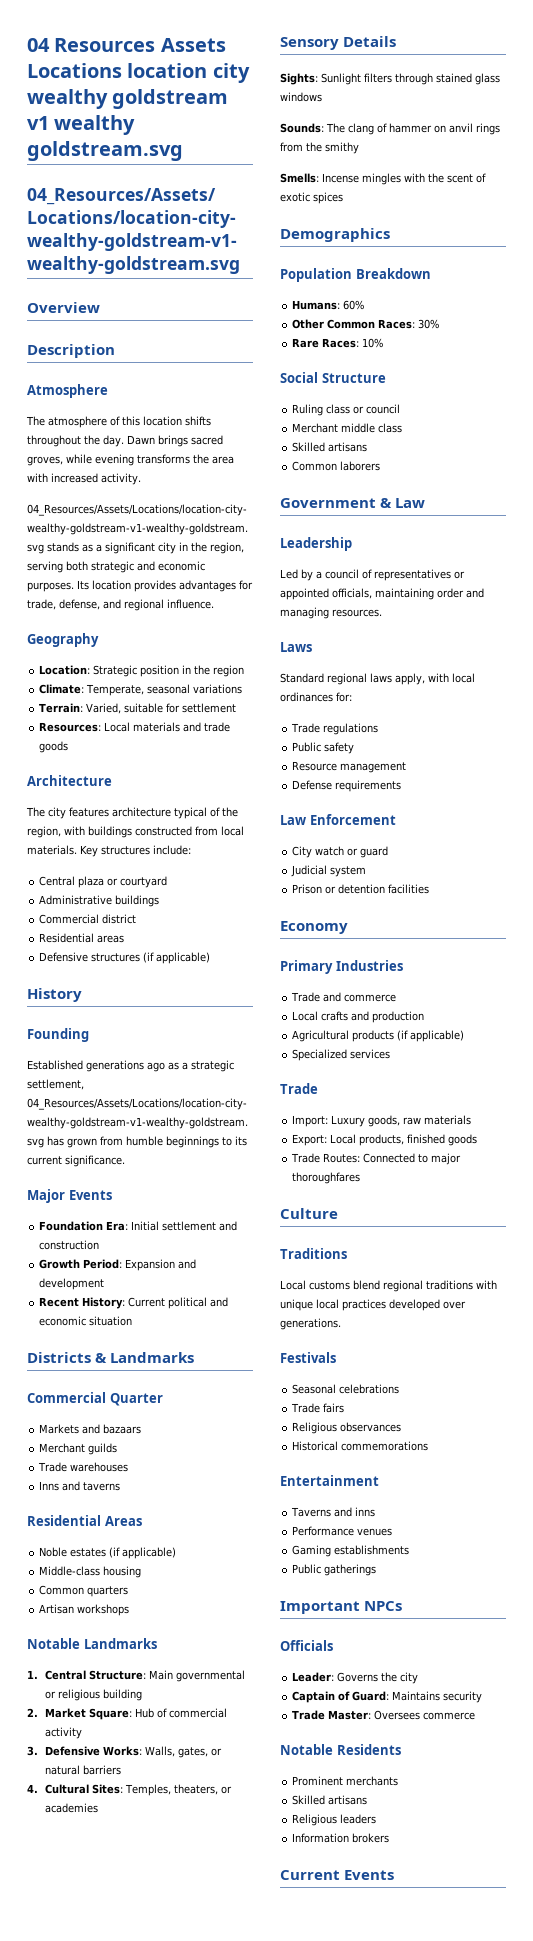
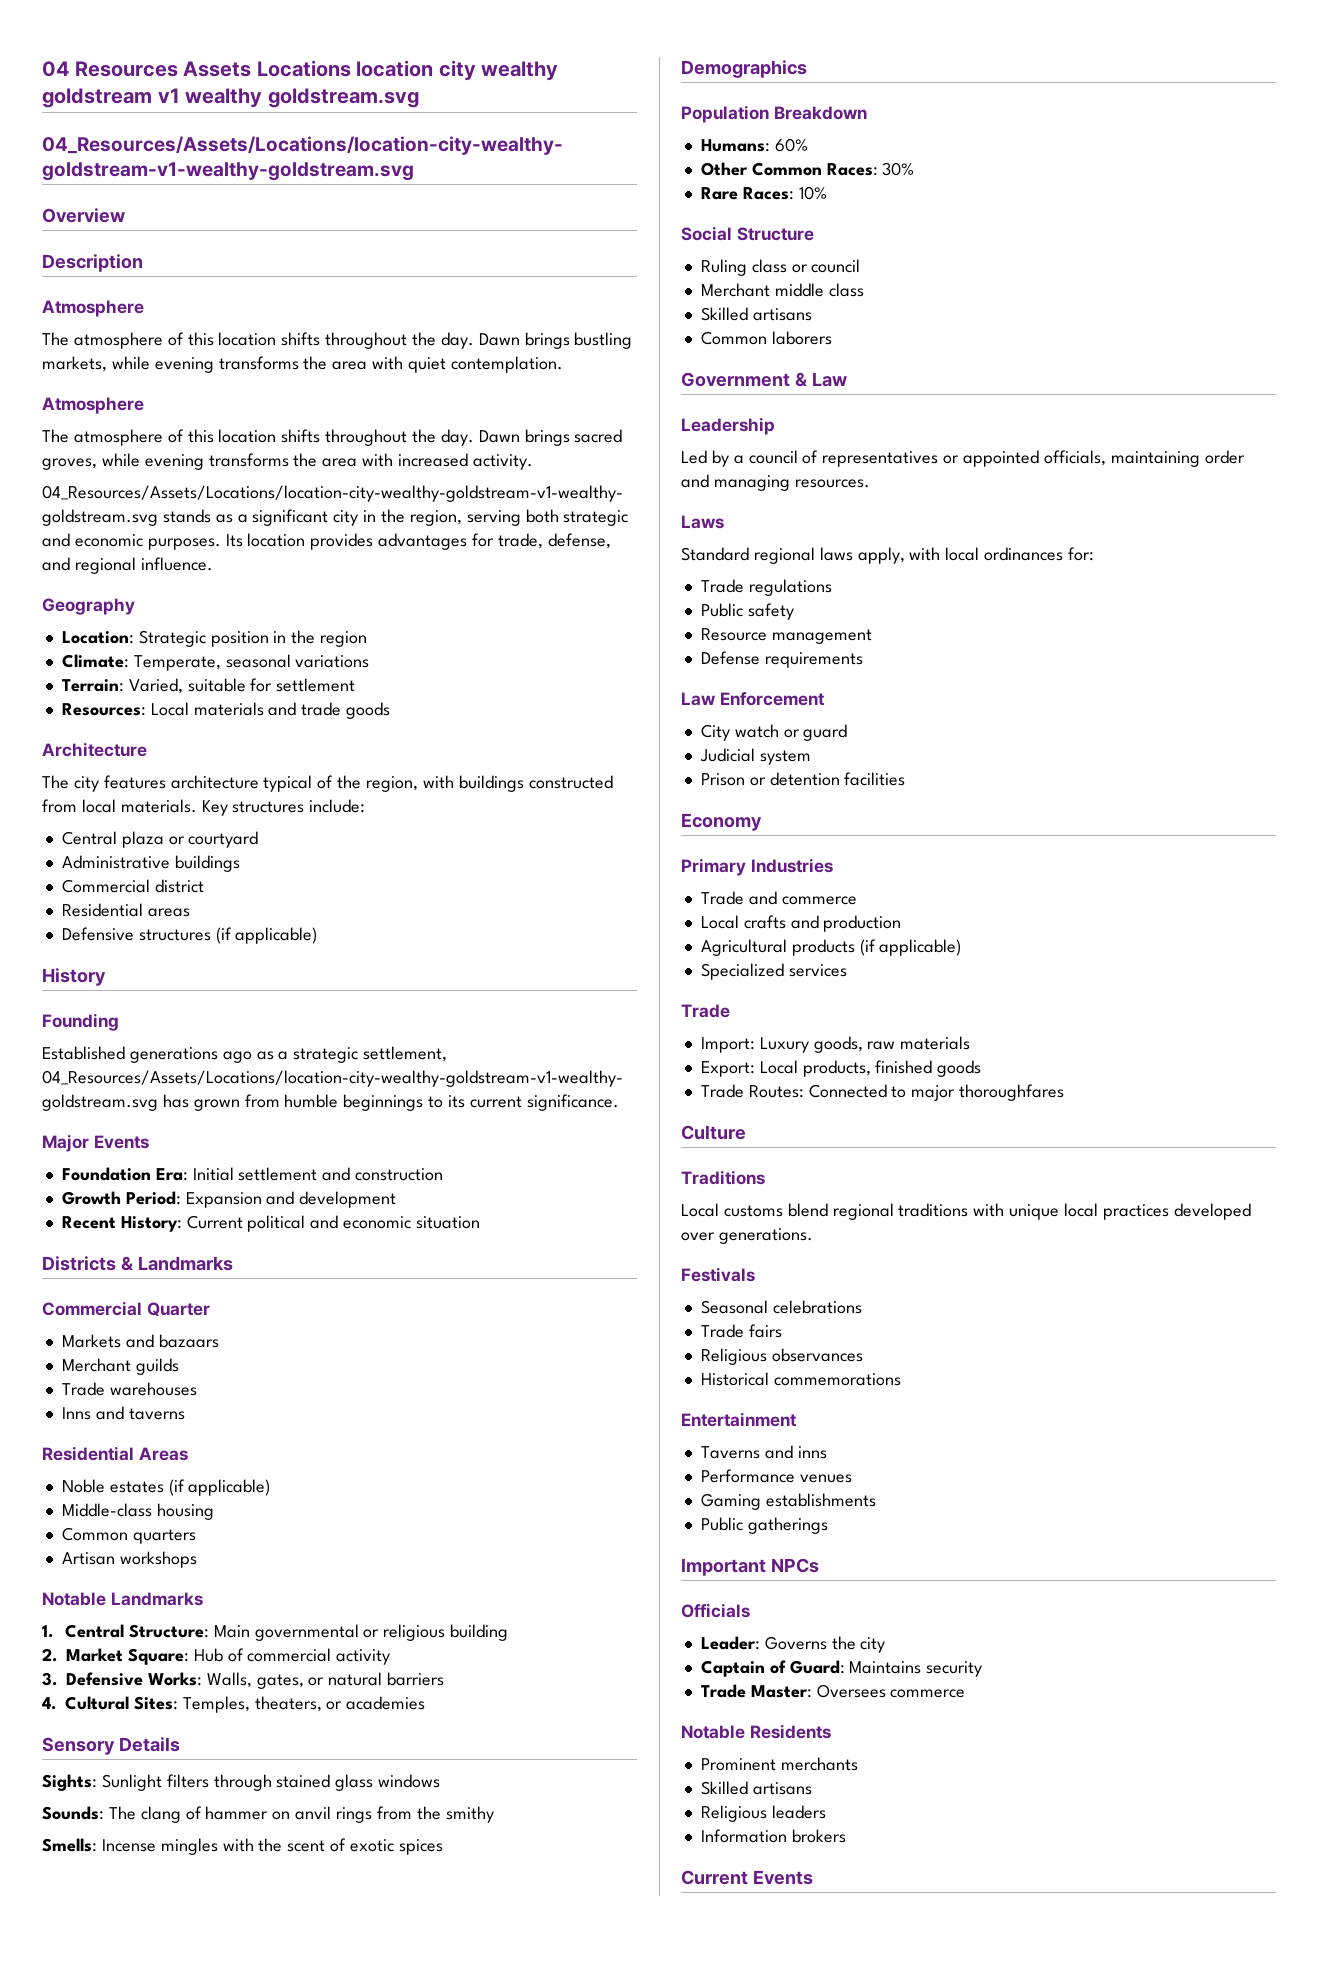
+ The atmosphere of this location shifts throughout the day. Dawn brings bustling markets, while evening transforms the area with quiet contemplation.
+ Atmosphere

